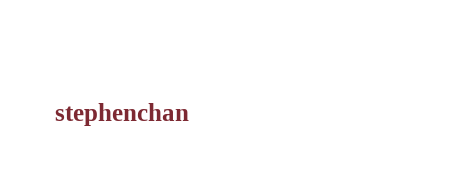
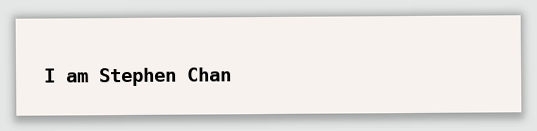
- stephenchan
+ I am Stephen Chan

